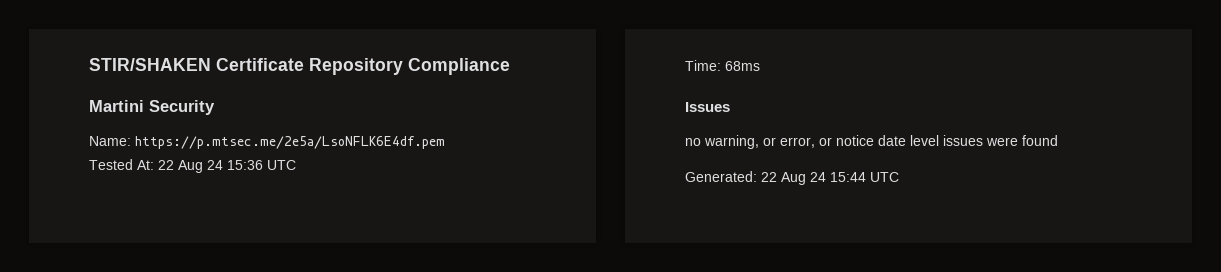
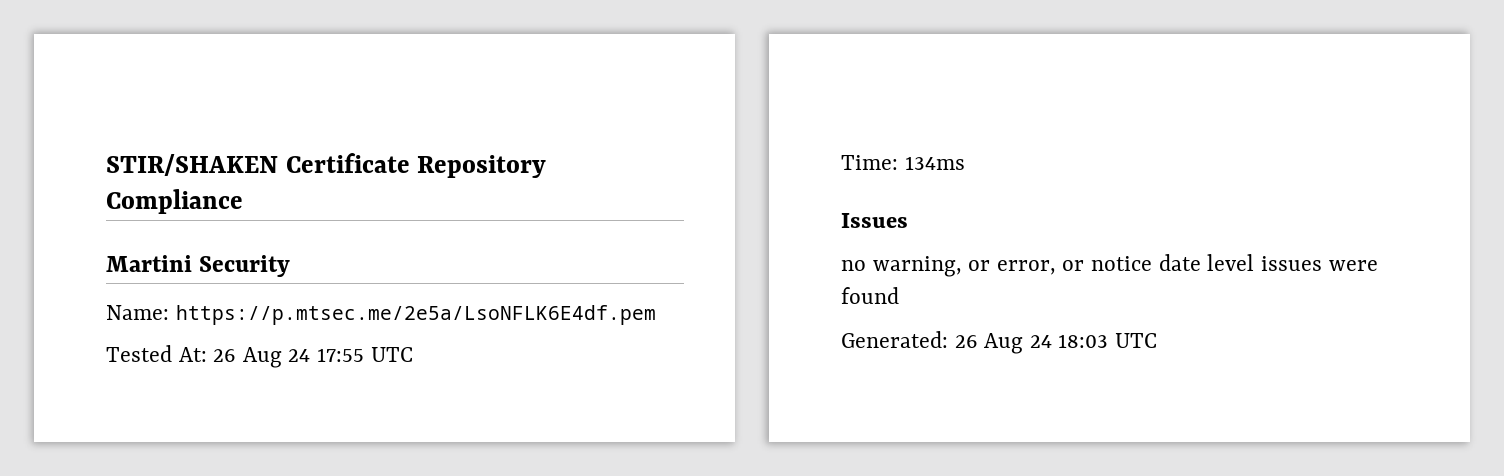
- Tested At: 22 Aug 24 15:36 UTC
+ Tested At: 26 Aug 24 17:55 UTC
- Time: 68ms
+ Time: 134ms
- Generated: 22 Aug 24 15:44 UTC
+ Generated: 26 Aug 24 18:03 UTC

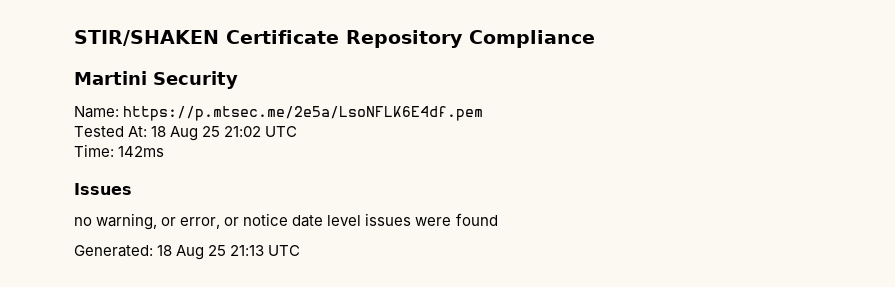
- Tested At: 26 Aug 24 17:55 UTC
+ Tested At: 18 Aug 25 21:02 UTC
- Time: 134ms
+ Time: 142ms
- Generated: 26 Aug 24 18:03 UTC
+ Generated: 18 Aug 25 21:13 UTC

